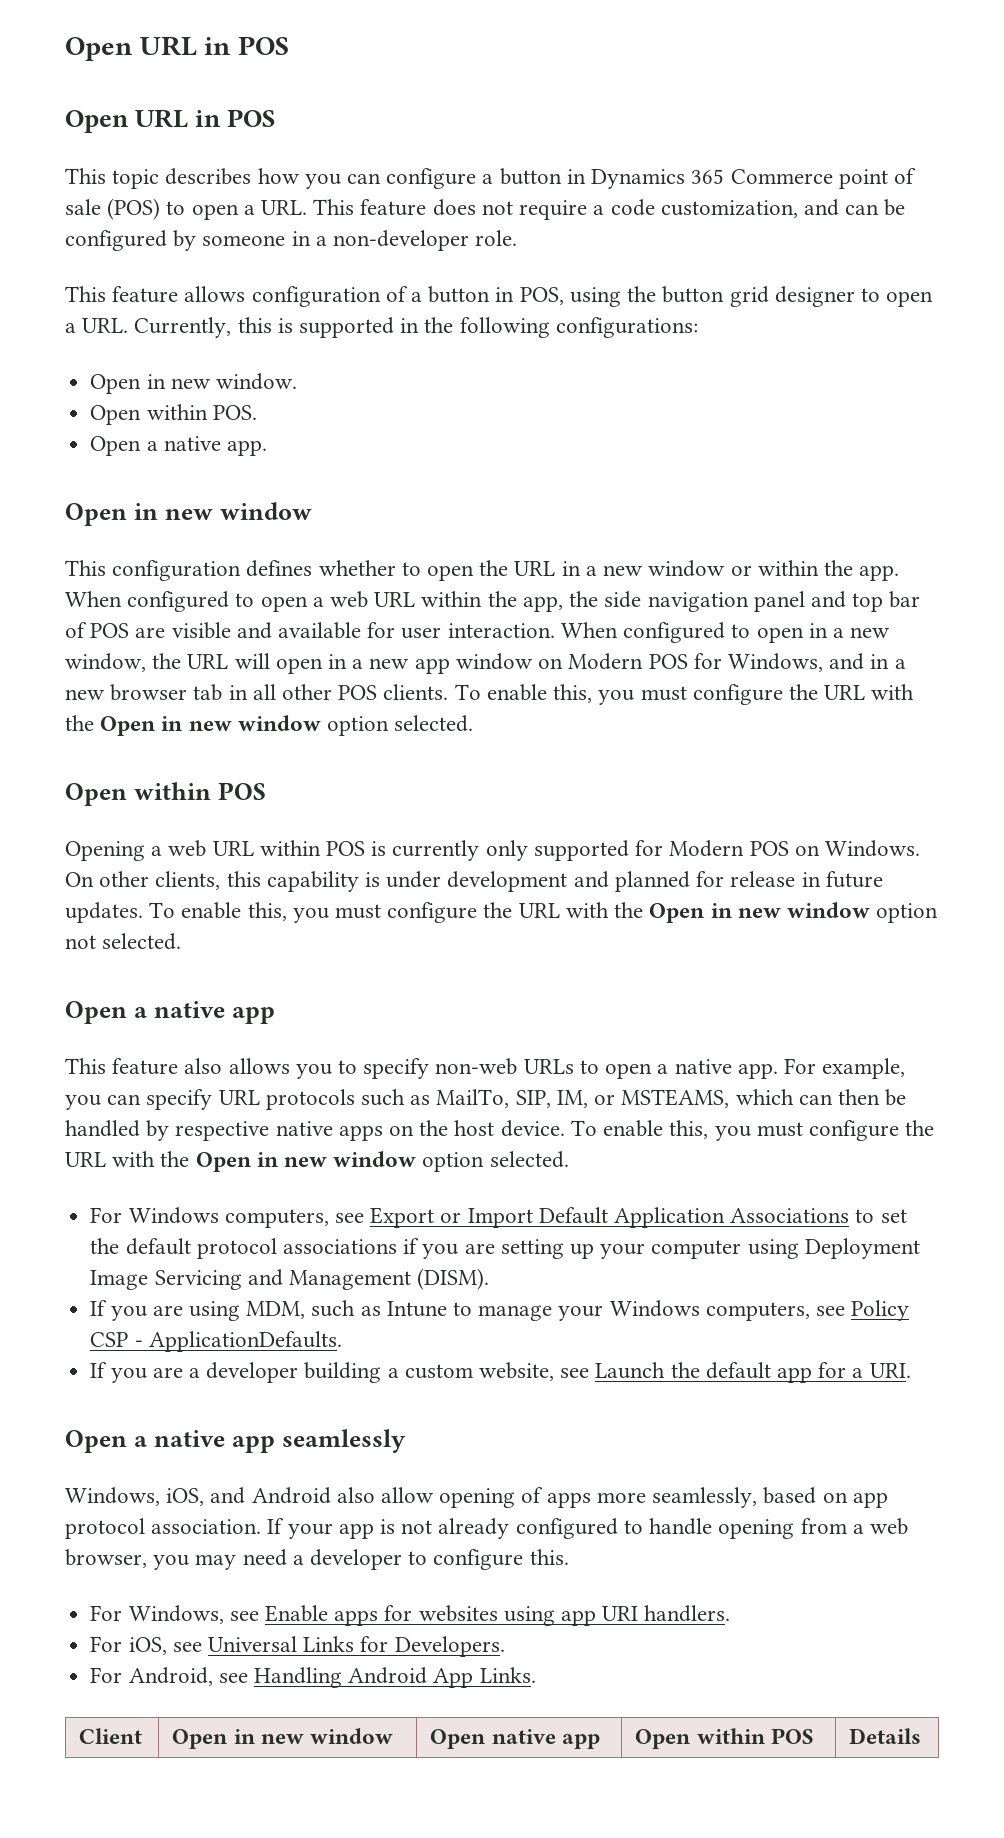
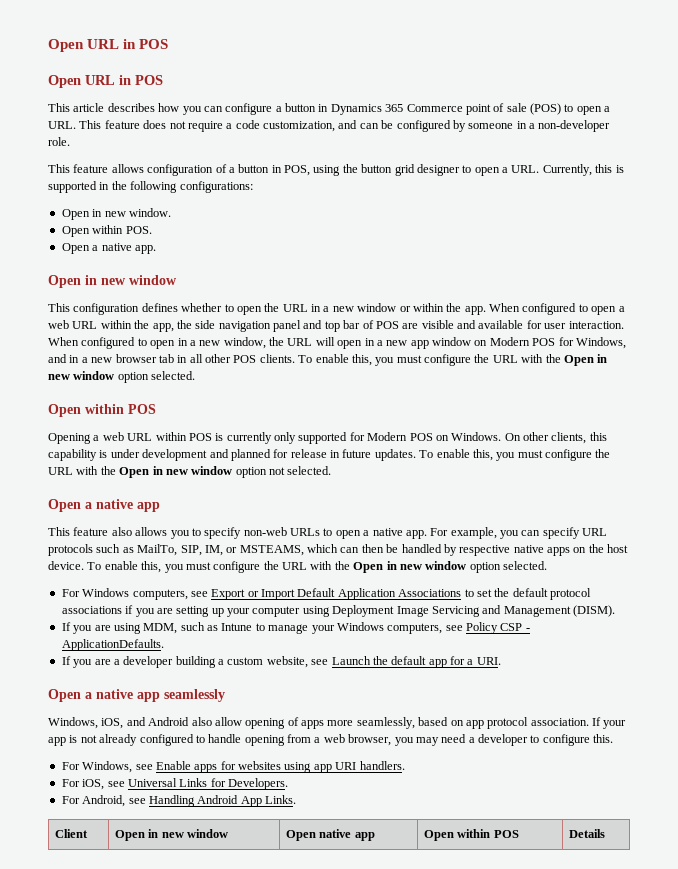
- This topic describes how you can configure a button in Dynamics 365 Commerce point of sale (POS) to open a URL. This feature does not require a code customization, and can be configured by someone in a non-developer role.
+ This article describes how you can configure a button in Dynamics 365 Commerce point of sale (POS) to open a URL. This feature does not require a code customization, and can be configured by someone in a non-developer role.

